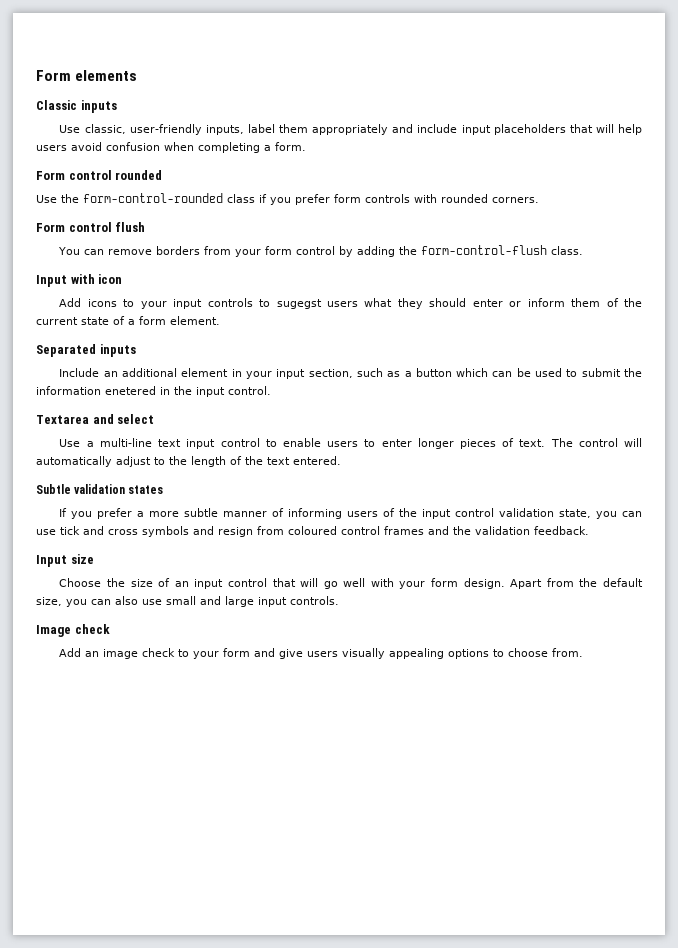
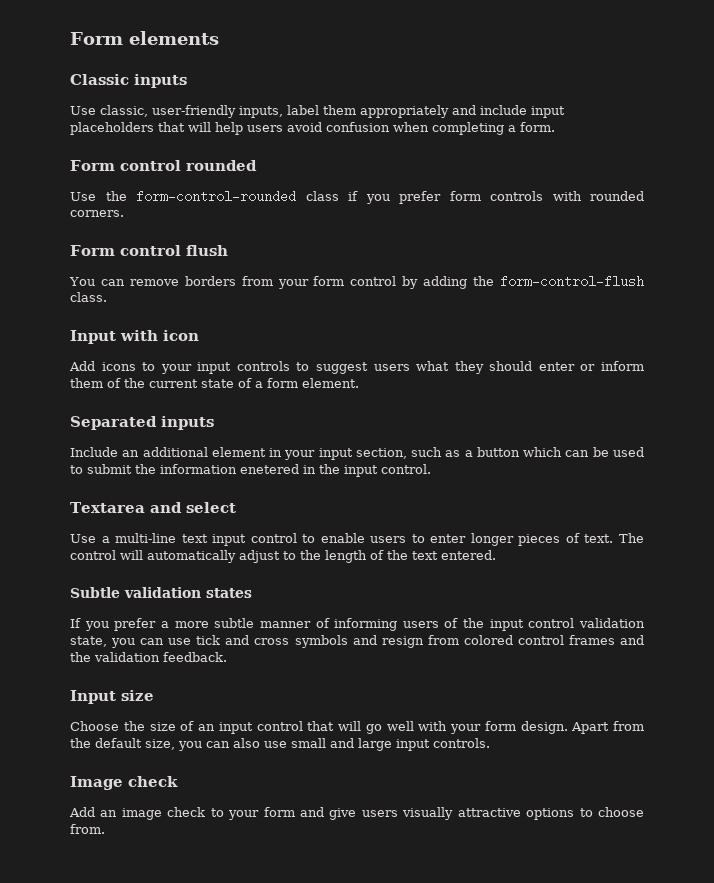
- Add icons to your input controls to sugegst users what they should enter or inform them of the current state of a form element.
+ Add icons to your input controls to suggest users what they should enter or inform them of the current state of a form element.
- If you prefer a more subtle manner of informing users of the input control validation state, you can use tick and cross symbols and resign from coloured control frames and the validation feedback.
+ If you prefer a more subtle manner of informing users of the input control validation state, you can use tick and cross symbols and resign from colored control frames and the validation feedback.
- Add an image check to your form and give users visually appealing options to choose from.
+ Add an image check to your form and give users visually attractive options to choose from.

